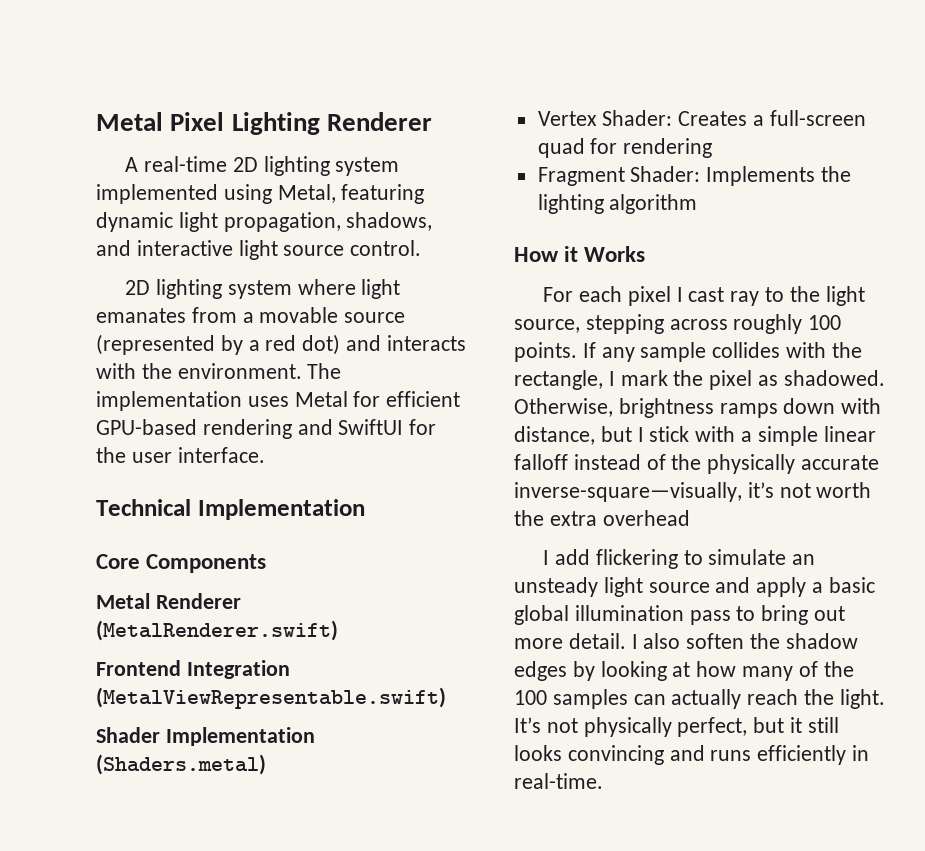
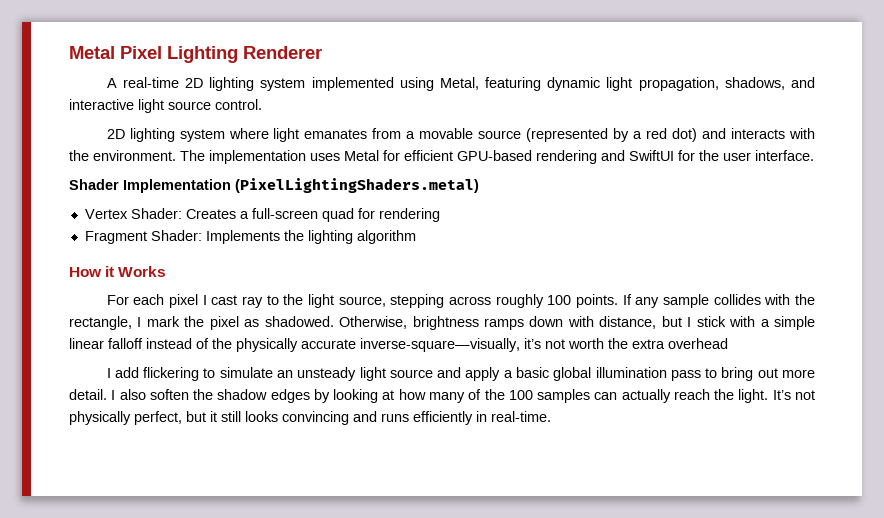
- Technical Implementation
- Core Components
- Metal Renderer (MetalRenderer.swift)
- Frontend Integration (MetalViewRepresentable.swift)
- Shader Implementation (Shaders.metal)
+ Shader Implementation (PixelLightingShaders.metal)

